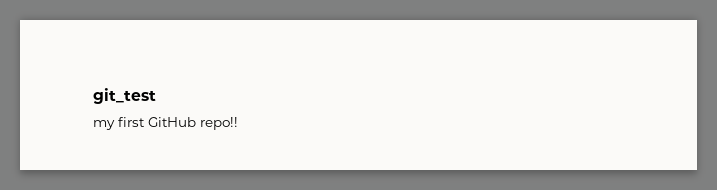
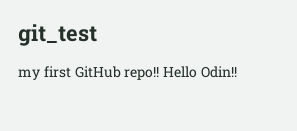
+ Hello Odin!!

